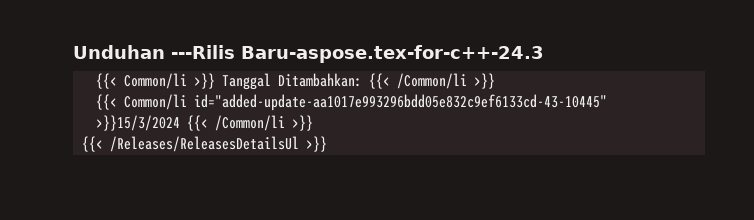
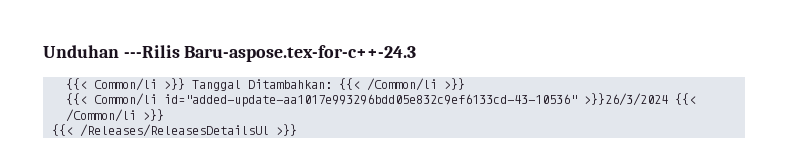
- {{< Common/li id="added-update-aa1017e993296bdd05e832c9ef6133cd-43-10445" >}}15/3/2024 {{< /Common/li >}}
+ {{< Common/li id="added-update-aa1017e993296bdd05e832c9ef6133cd-43-10536" >}}26/3/2024 {{< /Common/li >}}

